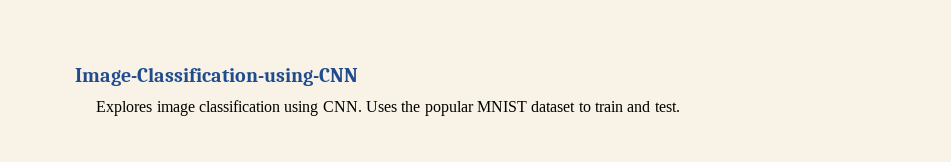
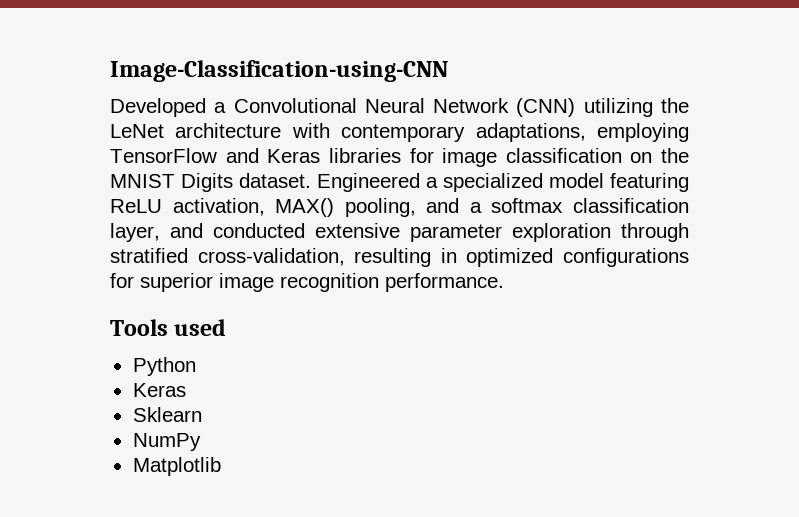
- Explores image classification using CNN. Uses the popular MNIST dataset to train and test.
+ Developed a Convolutional Neural Network (CNN) utilizing the LeNet architecture with contemporary adaptations, employing TensorFlow and Keras libraries for image classification on the MNIST Digits dataset. Engineered a specialized model featuring ReLU activation, MAX() pooling, and a softmax classification layer, and conducted extensive parameter exploration through stratified cross-validation, resulting in optimized configurations for superior image recognition performance.
+ Tools used
+ Python
+ Keras
+ Sklearn
+ NumPy
+ Matplotlib

